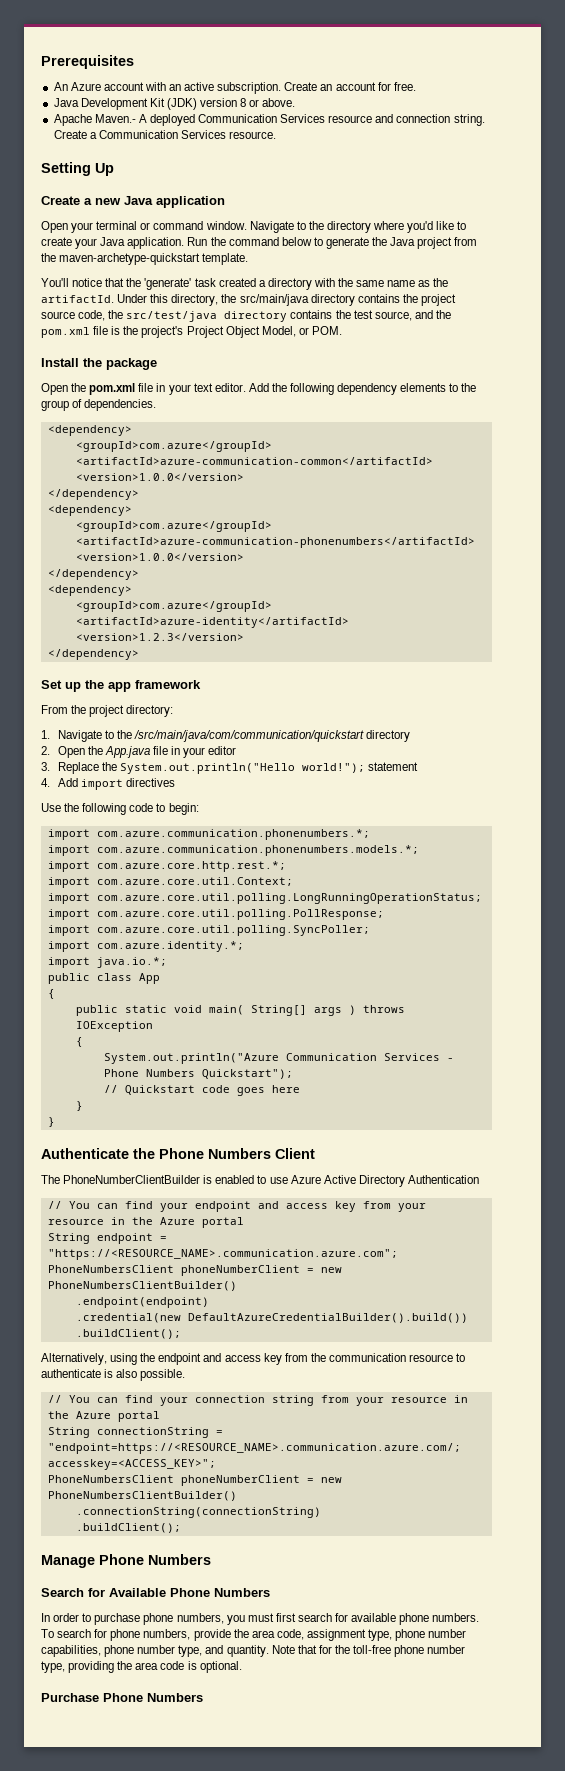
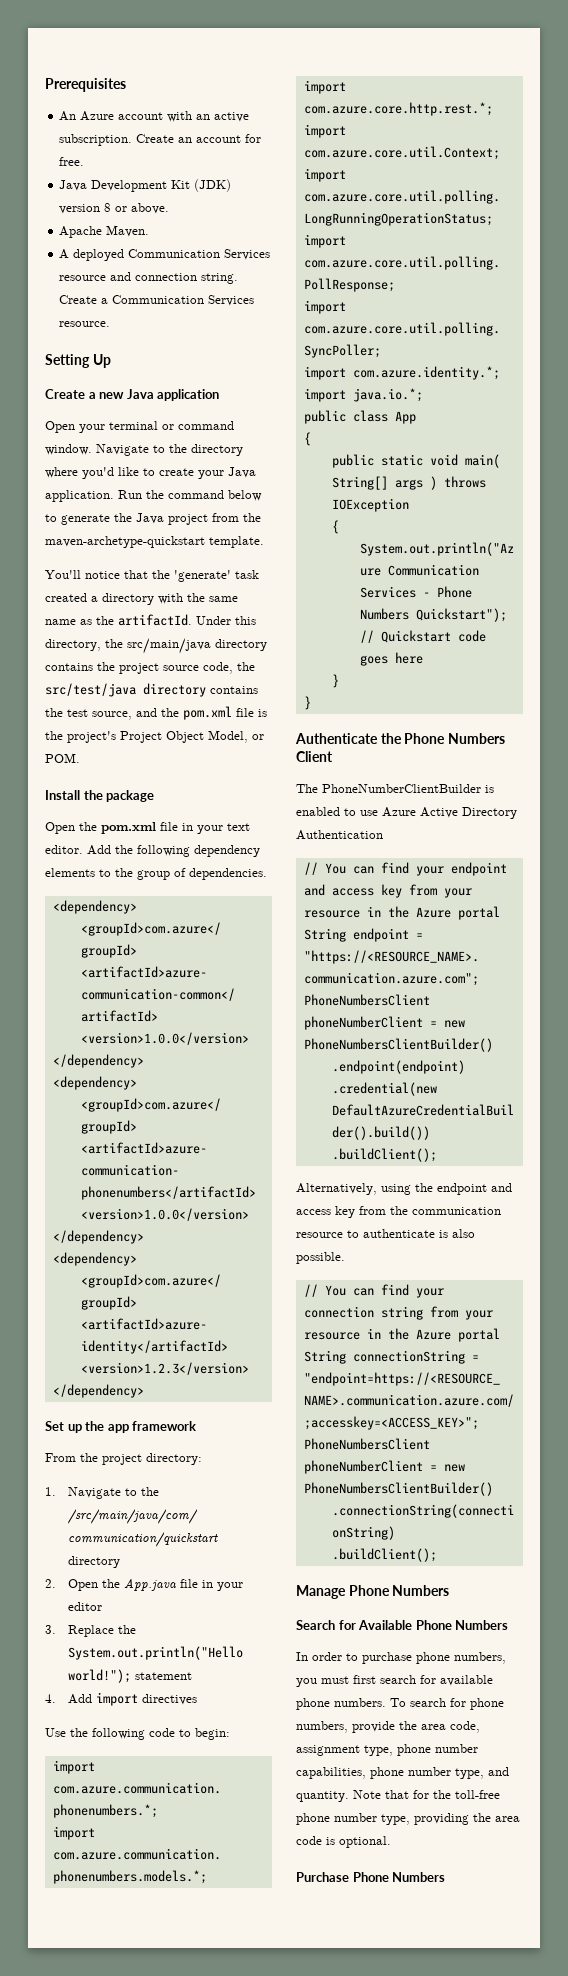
- Apache Maven.- A deployed Communication Services resource and connection string.
+ Apache Maven.
+ A deployed Communication Services resource and connection string.

